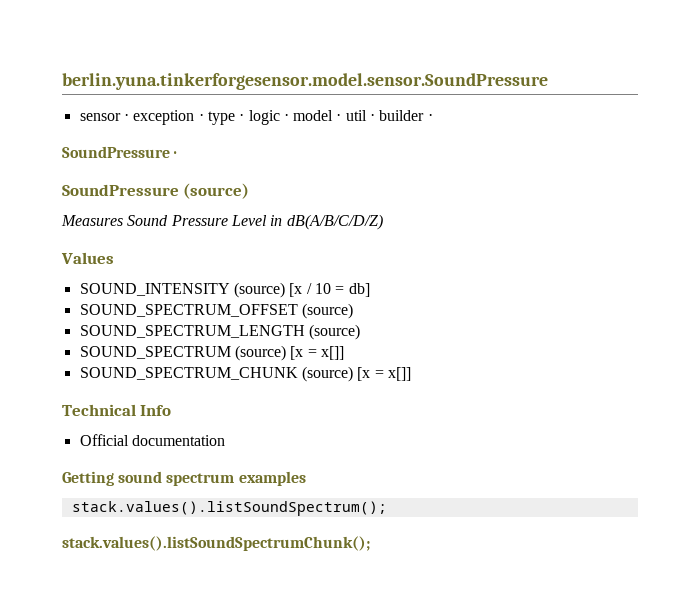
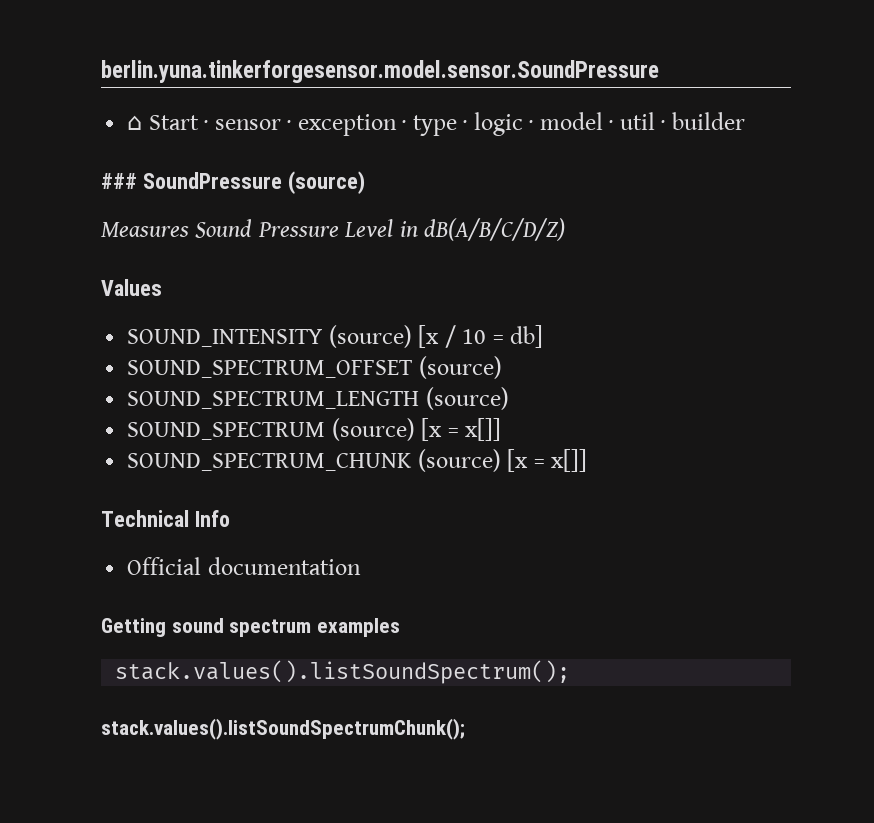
- sensor · exception · type · logic · model · util · builder ·
- SoundPressure ·
- SoundPressure (source)
+ ⌂ Start · sensor · exception · type · logic · model · util · builder
+ ### SoundPressure (source)

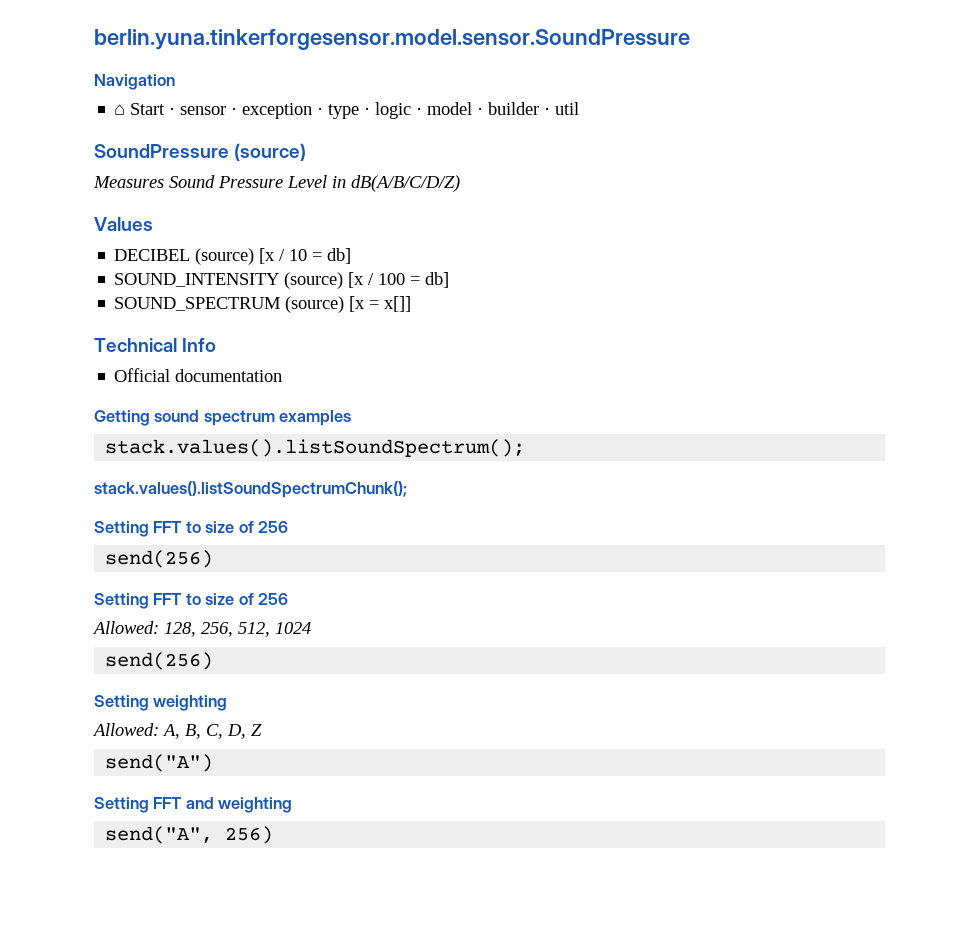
+ Navigation
- ⌂ Start · sensor · exception · type · logic · model · util · builder
- ### SoundPressure (source)
+ ⌂ Start · sensor · exception · type · logic · model · builder · util
+ SoundPressure (source)
- SOUND_INTENSITY (source) [x / 10 = db]
+ DECIBEL (source) [x / 10 = db]
- SOUND_SPECTRUM_OFFSET (source)
- SOUND_SPECTRUM_LENGTH (source)
+ SOUND_INTENSITY (source) [x / 100 = db]
- SOUND_SPECTRUM_CHUNK (source) [x = x[]]
  stack.values().listSoundSpectrumChunk();
+ Setting FFT to size of 256
+ send(256)
+ Setting FFT to size of 256
+ Allowed: 128, 256, 512, 1024
+ send(256)
+ Setting weighting
+ Allowed: A, B, C, D, Z
+ send("A")
+ Setting FFT and weighting
+ send("A", 256)

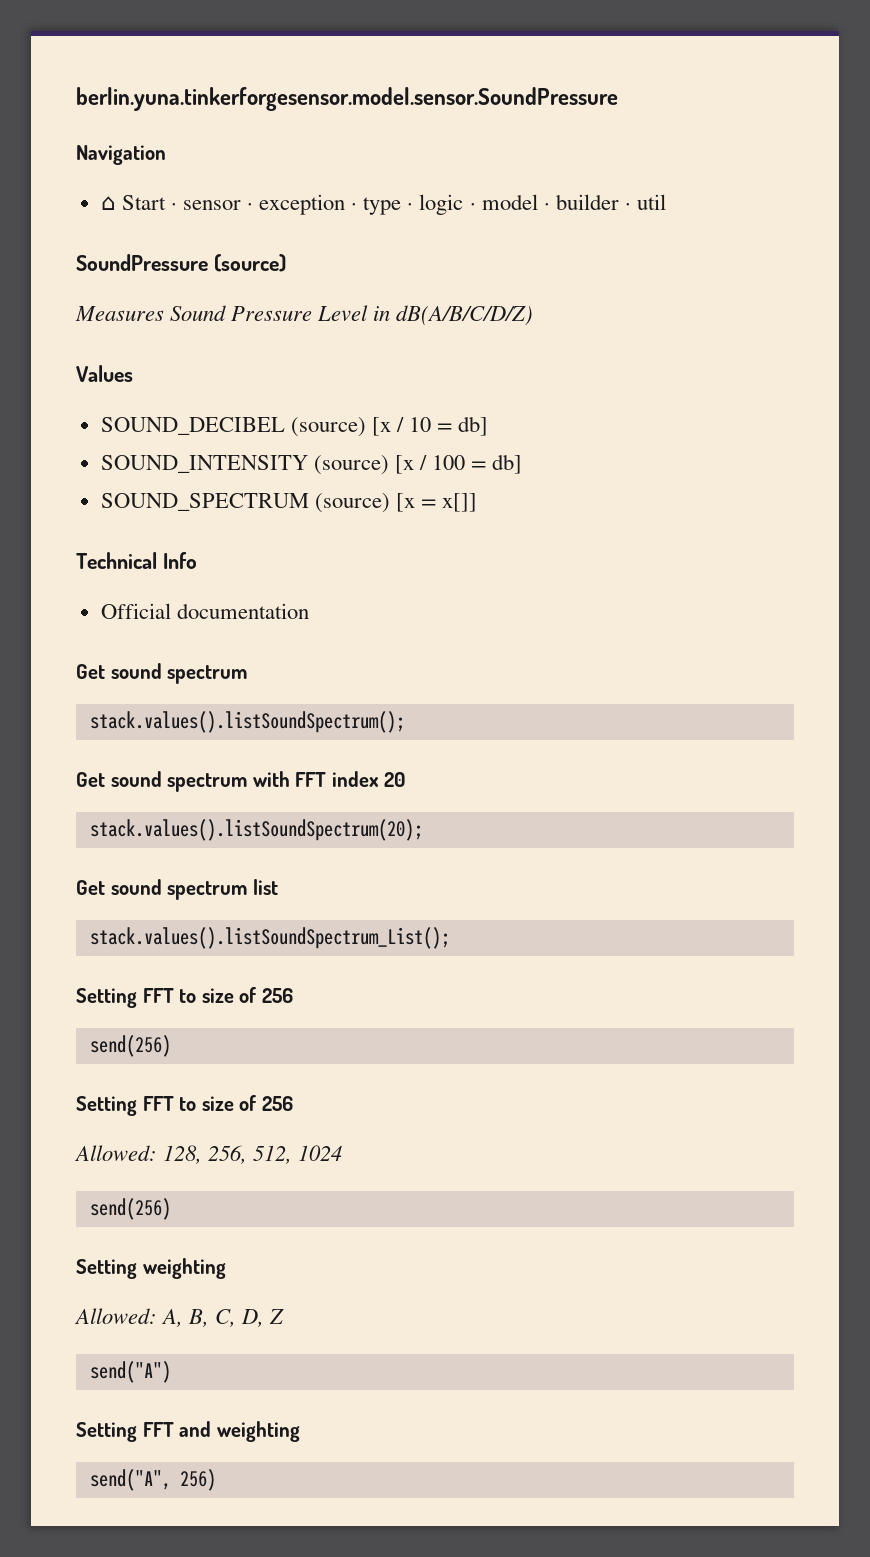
- DECIBEL (source) [x / 10 = db]
+ SOUND_DECIBEL (source) [x / 10 = db]
  Official documentation
- Getting sound spectrum examples
+ Get sound spectrum
- stack.values().listSoundSpectrumChunk();
+ Get sound spectrum with FFT index 20
+ stack.values().listSoundSpectrum(20);
+ Get sound spectrum list
+ stack.values().listSoundSpectrum_List();

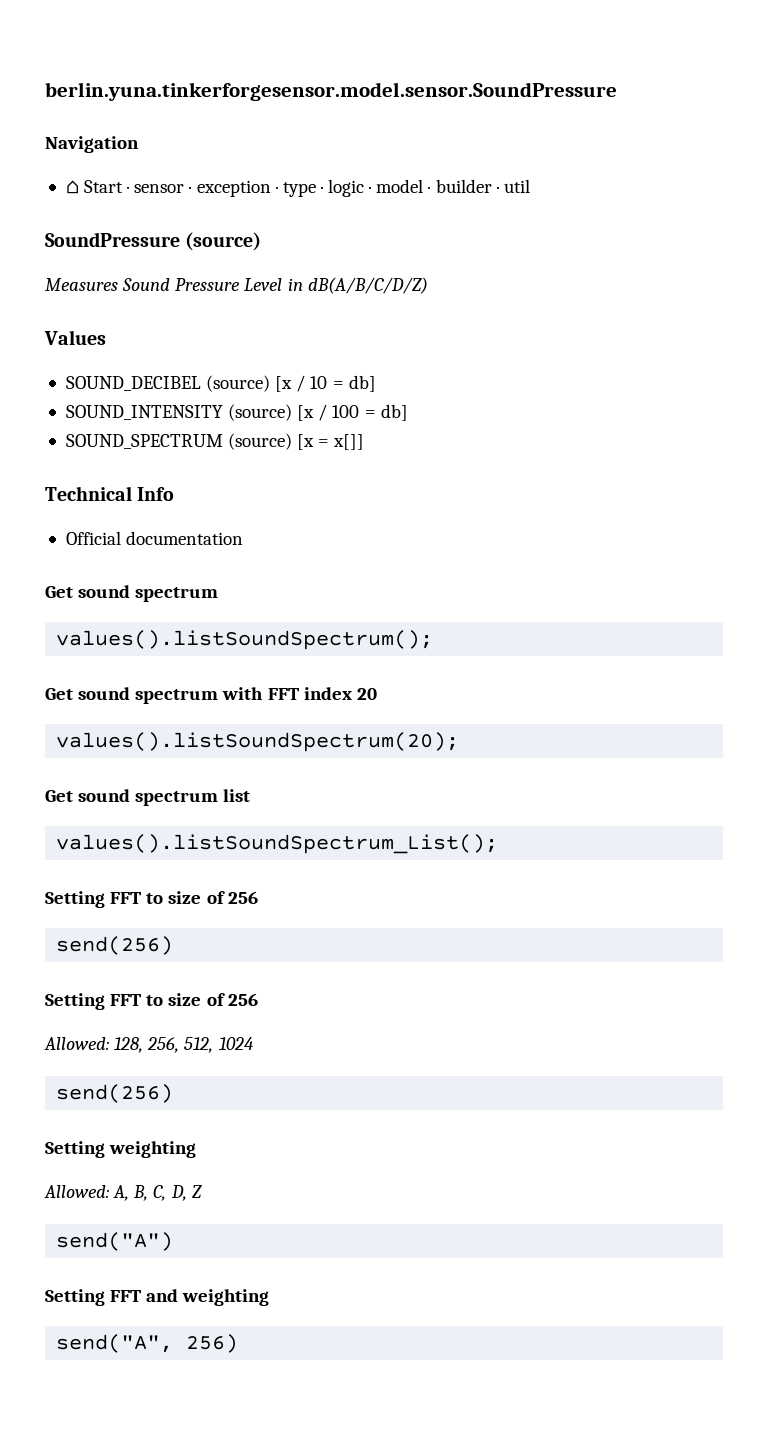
- stack.values().listSoundSpectrum();
+ values().listSoundSpectrum();
- stack.values().listSoundSpectrum(20);
+ values().listSoundSpectrum(20);
- stack.values().listSoundSpectrum_List();
+ values().listSoundSpectrum_List();

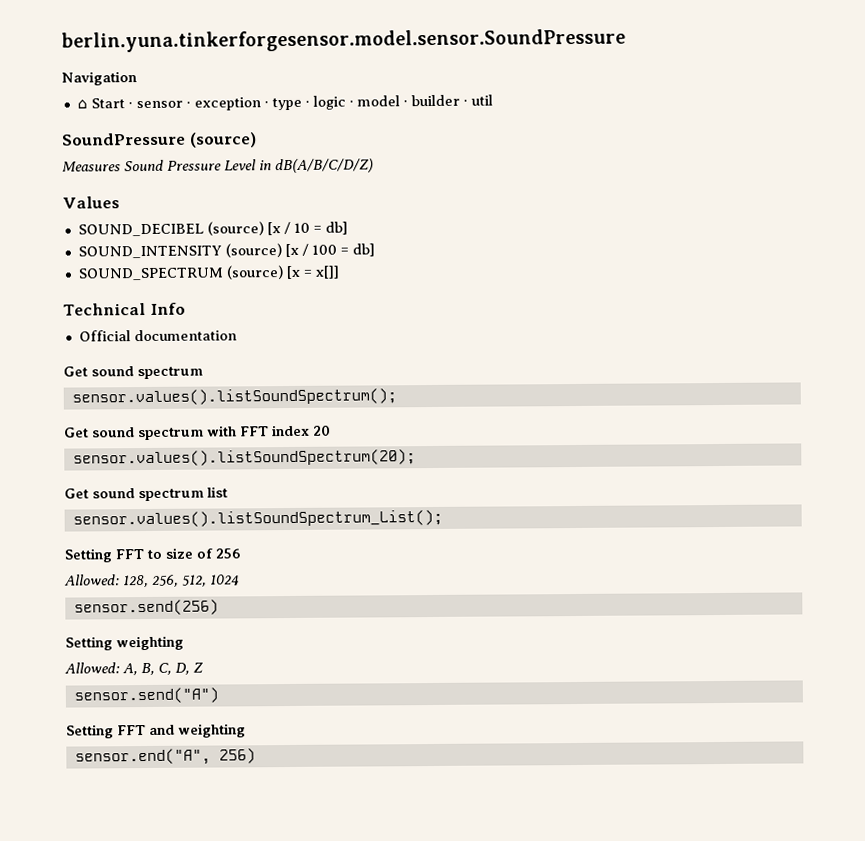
- values().listSoundSpectrum();
+ sensor.values().listSoundSpectrum();
- values().listSoundSpectrum(20);
+ sensor.values().listSoundSpectrum(20);
- values().listSoundSpectrum_List();
- Setting FFT to size of 256
- send(256)
+ sensor.values().listSoundSpectrum_List();
  Allowed: 128, 256, 512, 1024
- send(256)
+ sensor.send(256)
- send("A")
+ sensor.send("A")
- send("A", 256)
+ sensor.end("A", 256)

